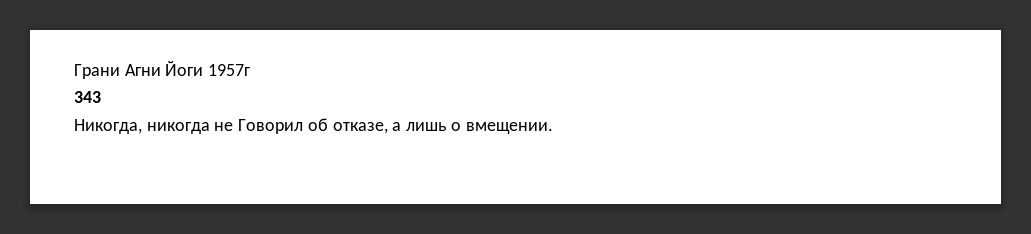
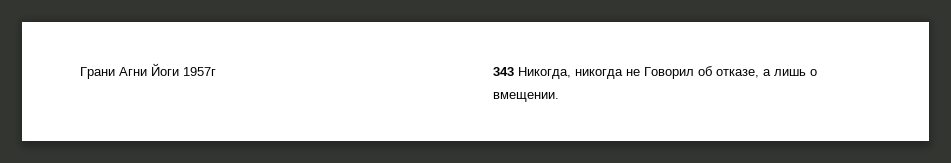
- 343
- Никогда, никогда не Говорил об отказе, а лишь о вмещении.
+ 343 Никогда, никогда не Говорил об отказе, а лишь о вмещении.

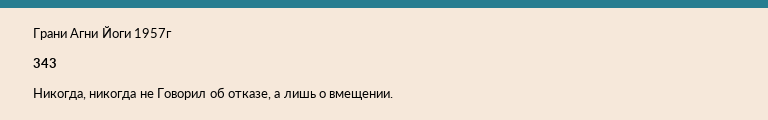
- 343 Никогда, никогда не Говорил об отказе, а лишь о вмещении.
+ 343
+ Никогда, никогда не Говорил об отказе, а лишь о вмещении.

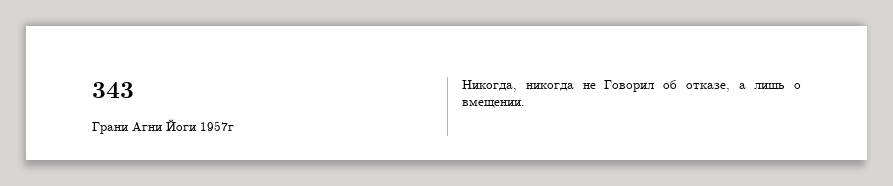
+ 343
- 343

